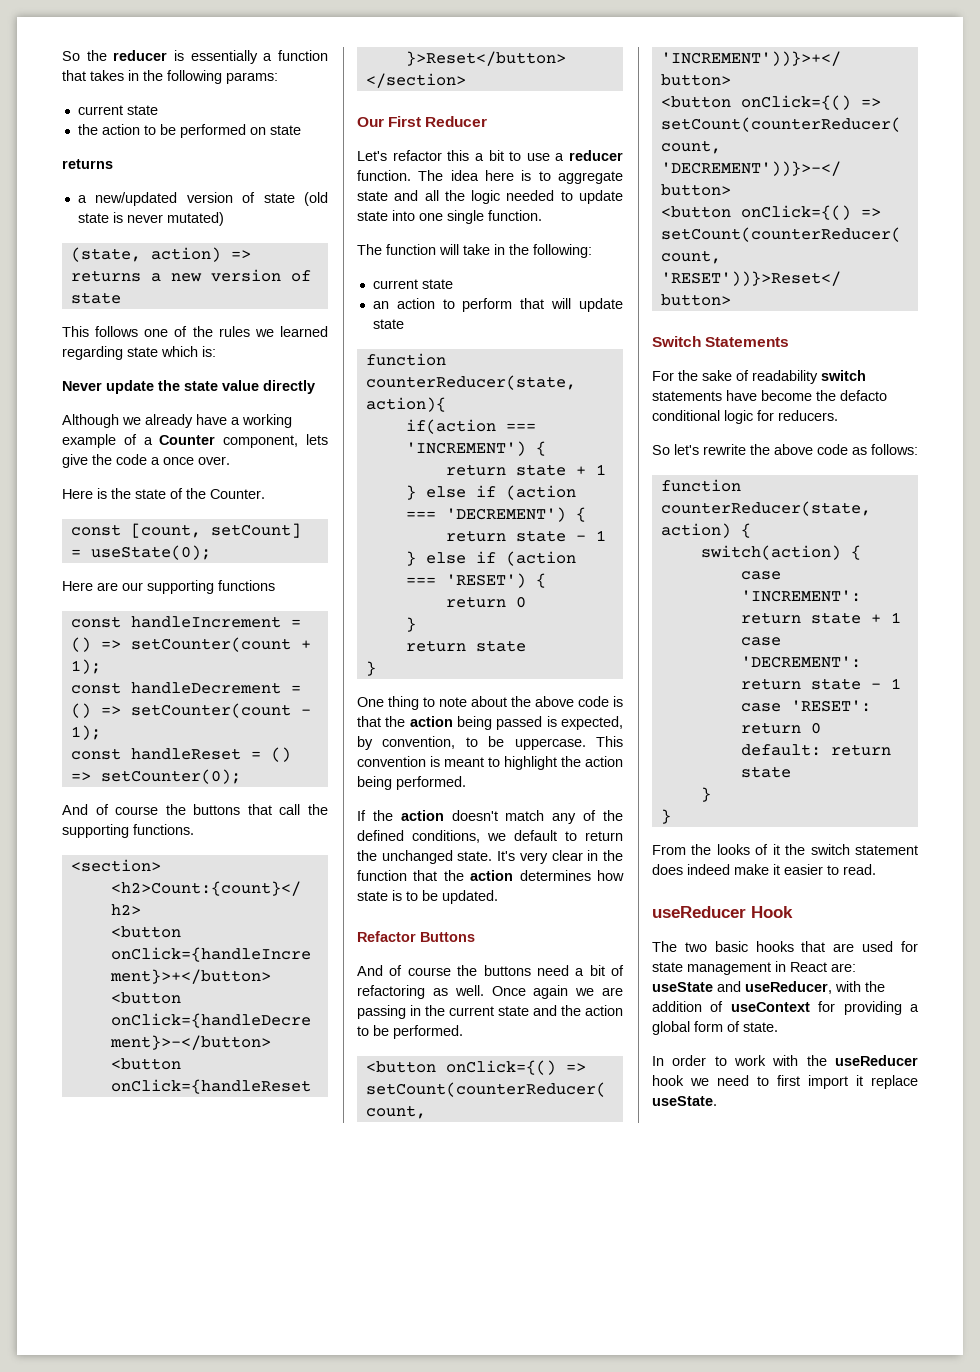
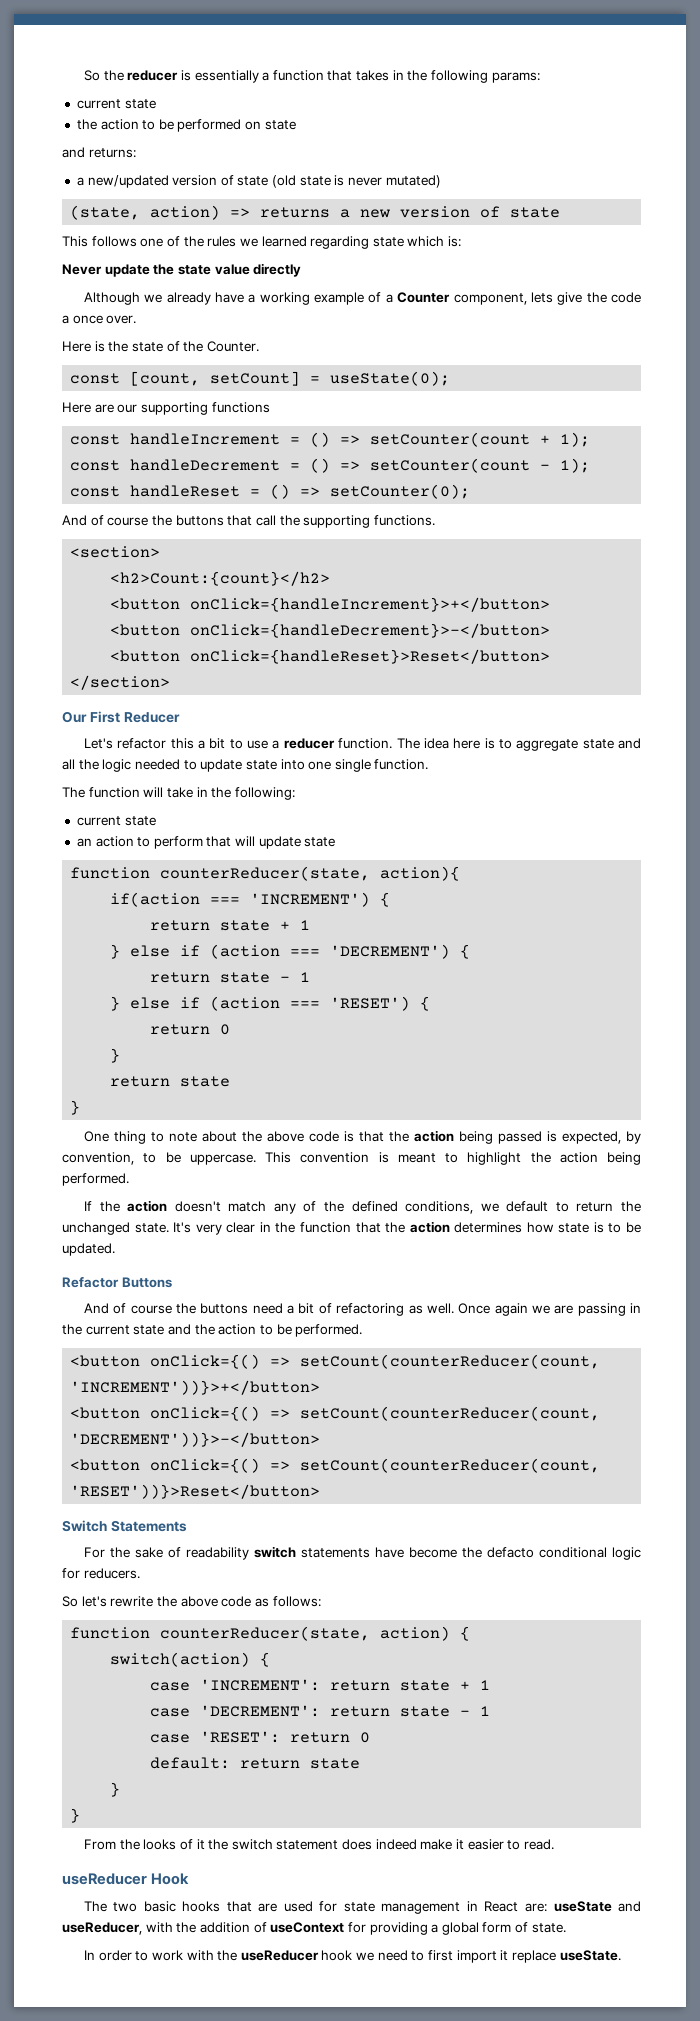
  the action to be performed on state
- returns
+ and returns:

